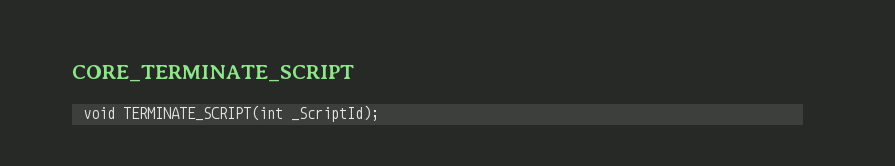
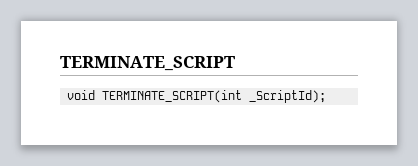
- CORE_TERMINATE_SCRIPT
+ TERMINATE_SCRIPT

